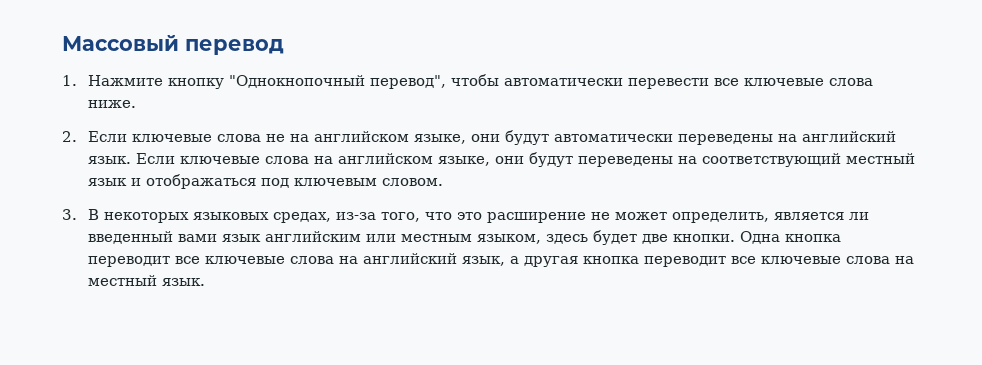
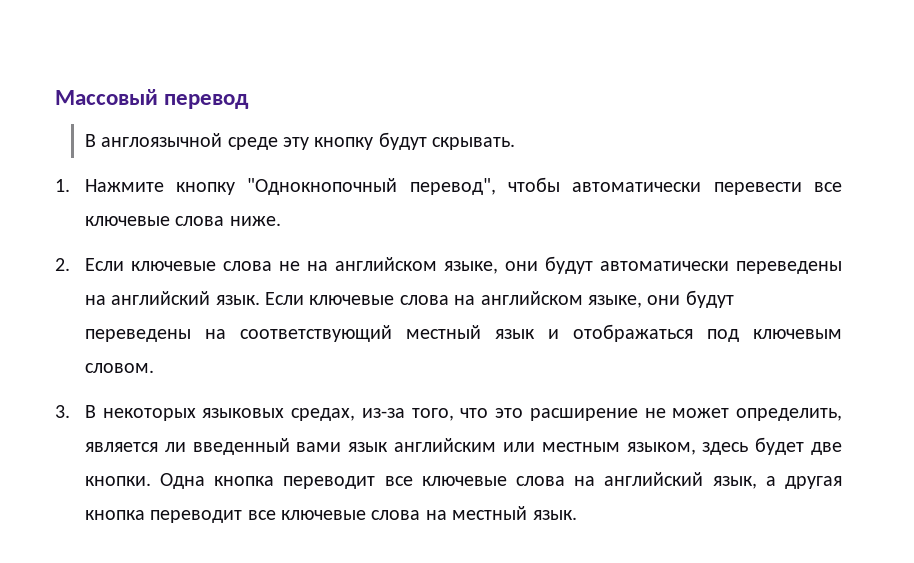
+ В англоязычной среде эту кнопку будут скрывать.

